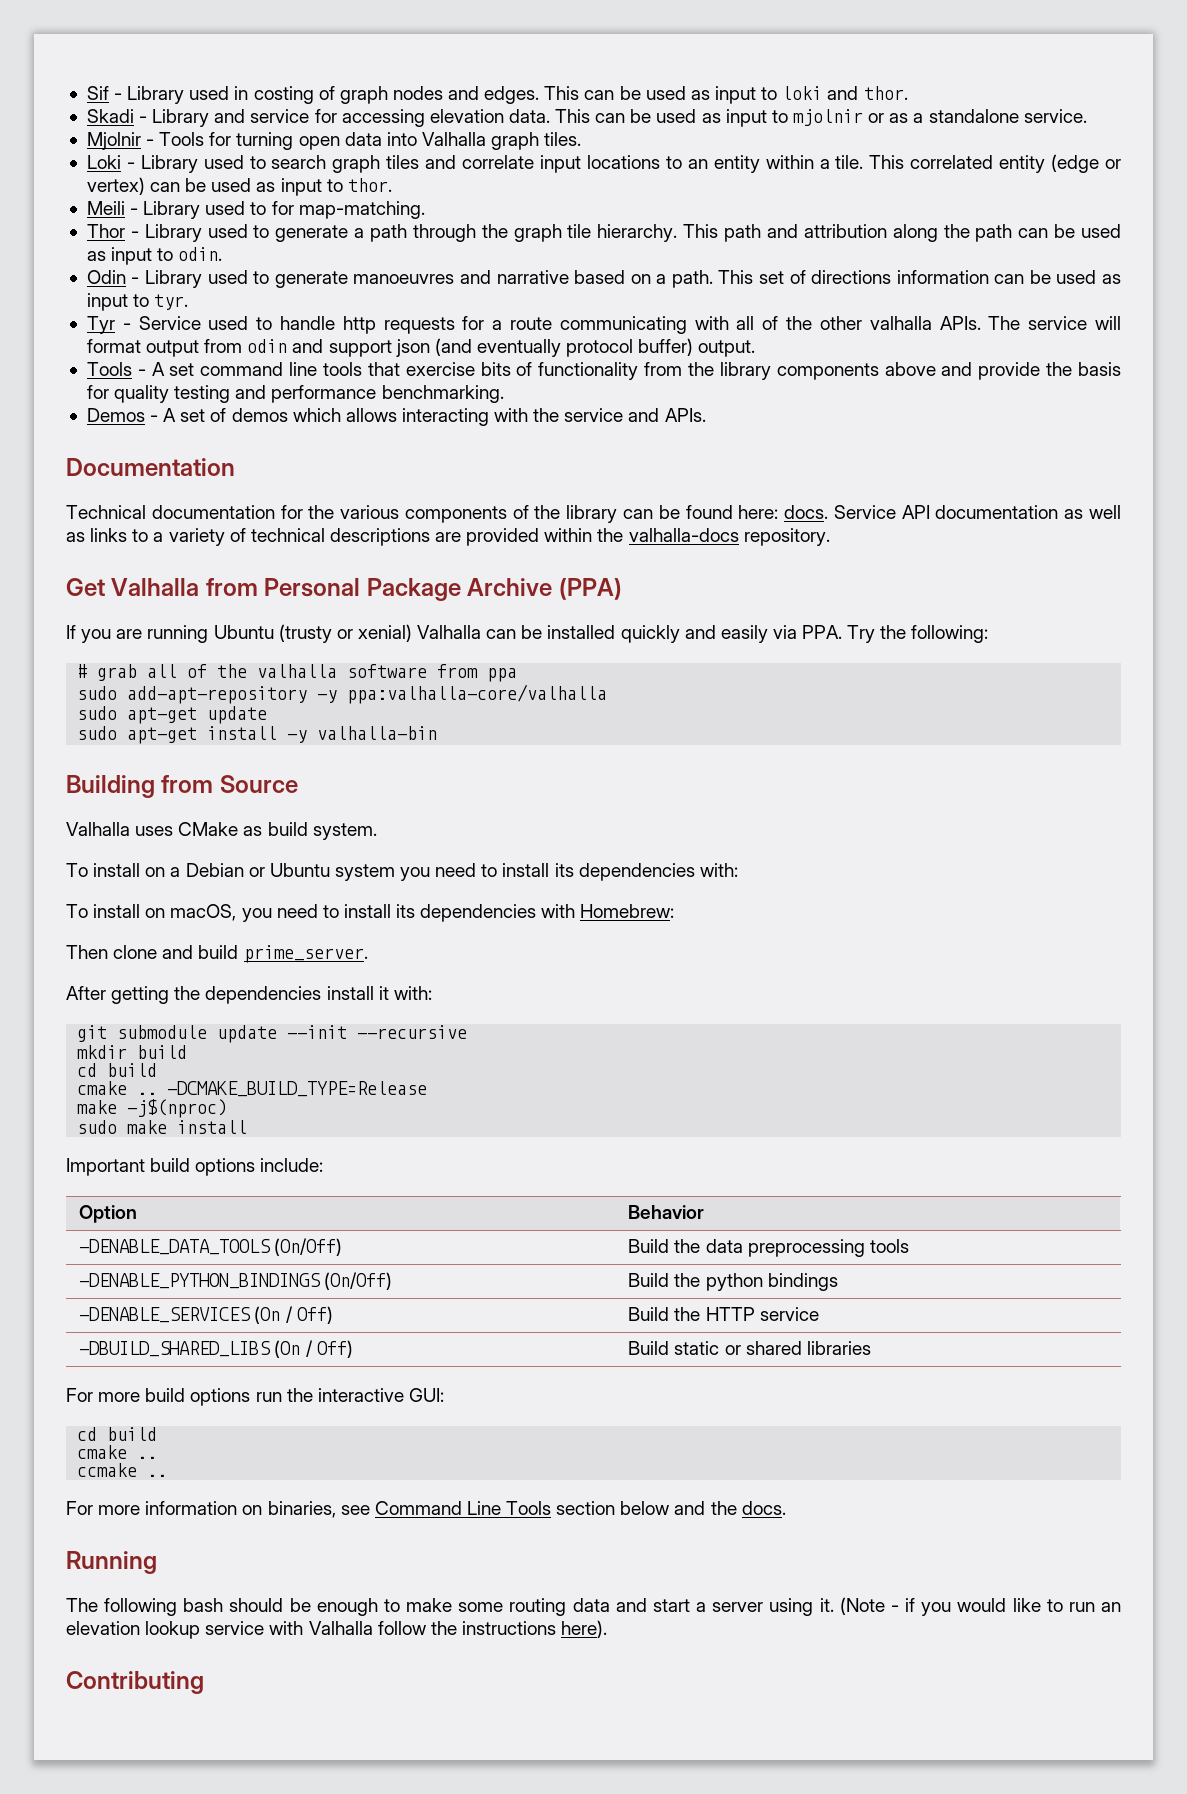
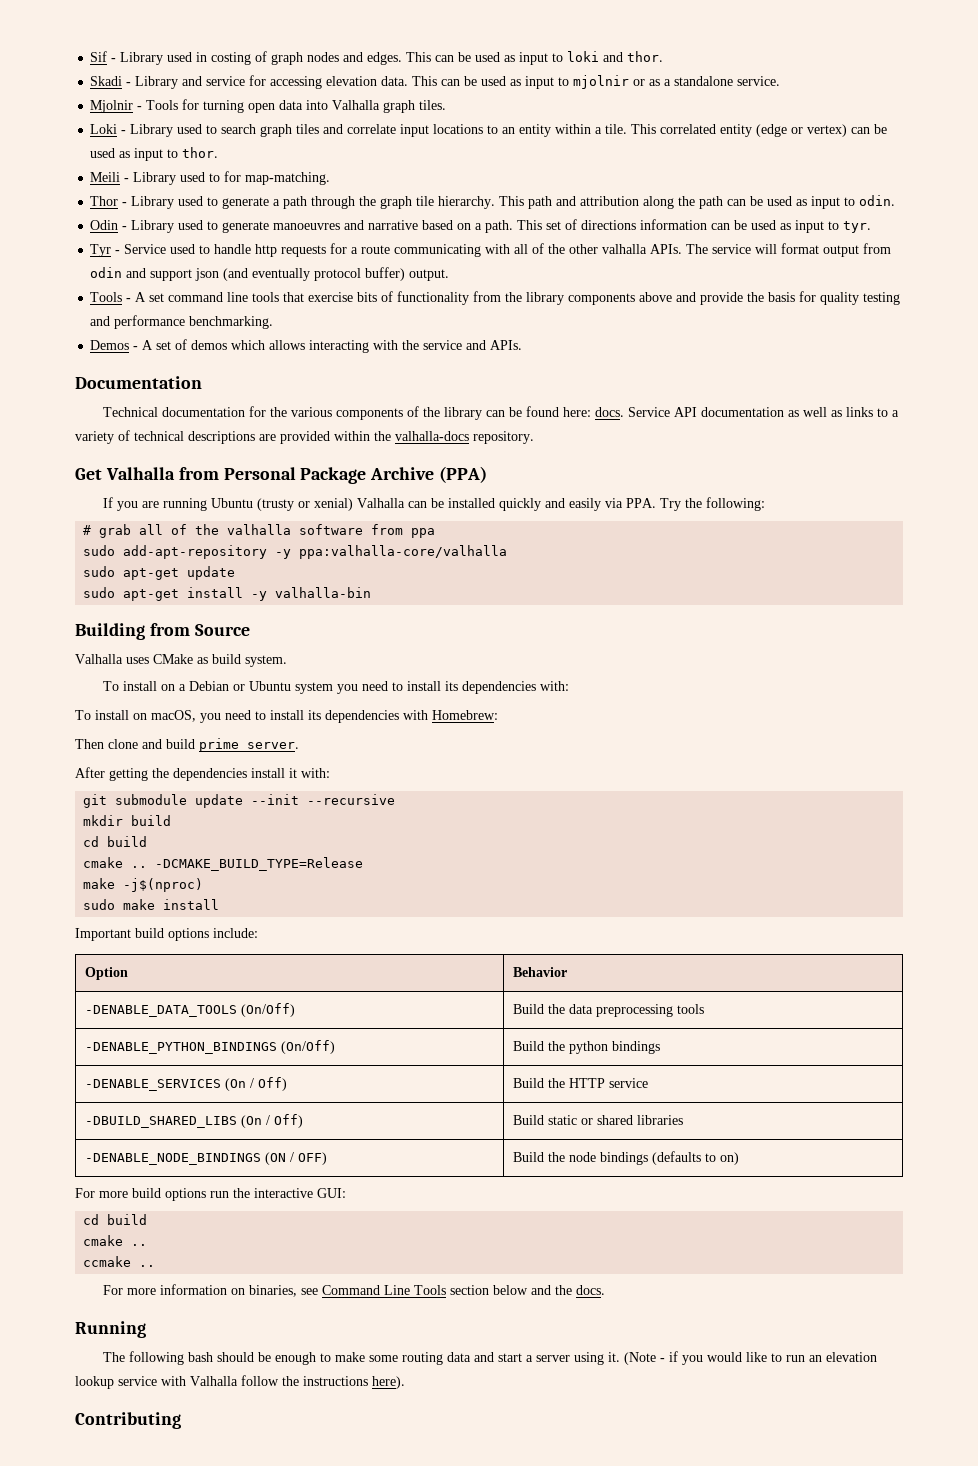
+ -DENABLE_NODE_BINDINGS (ON / OFF) | Build the node bindings (defaults to on)

